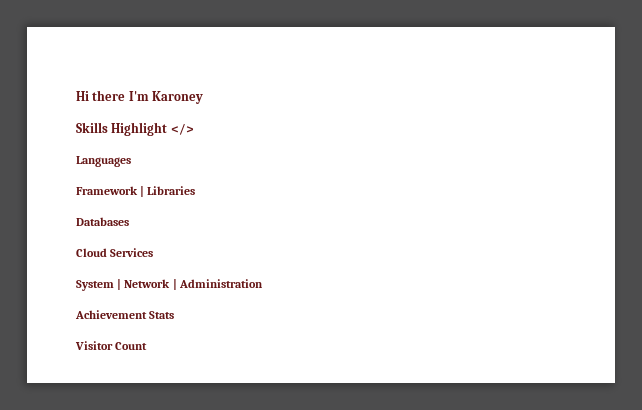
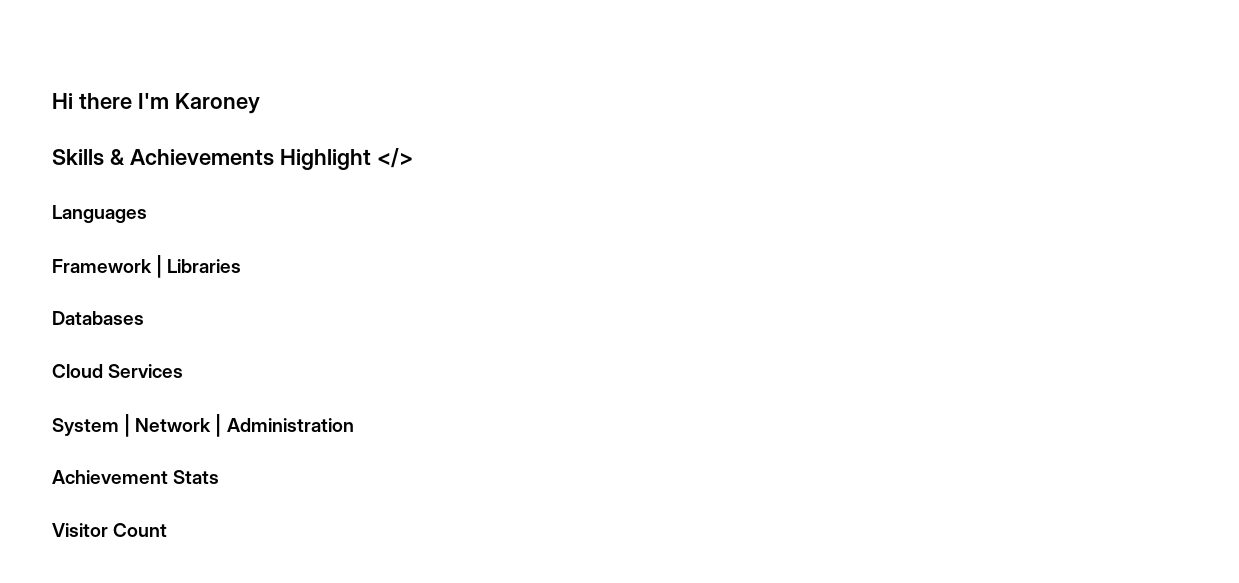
- Skills Highlight </>
+ Skills & Achievements Highlight </>

